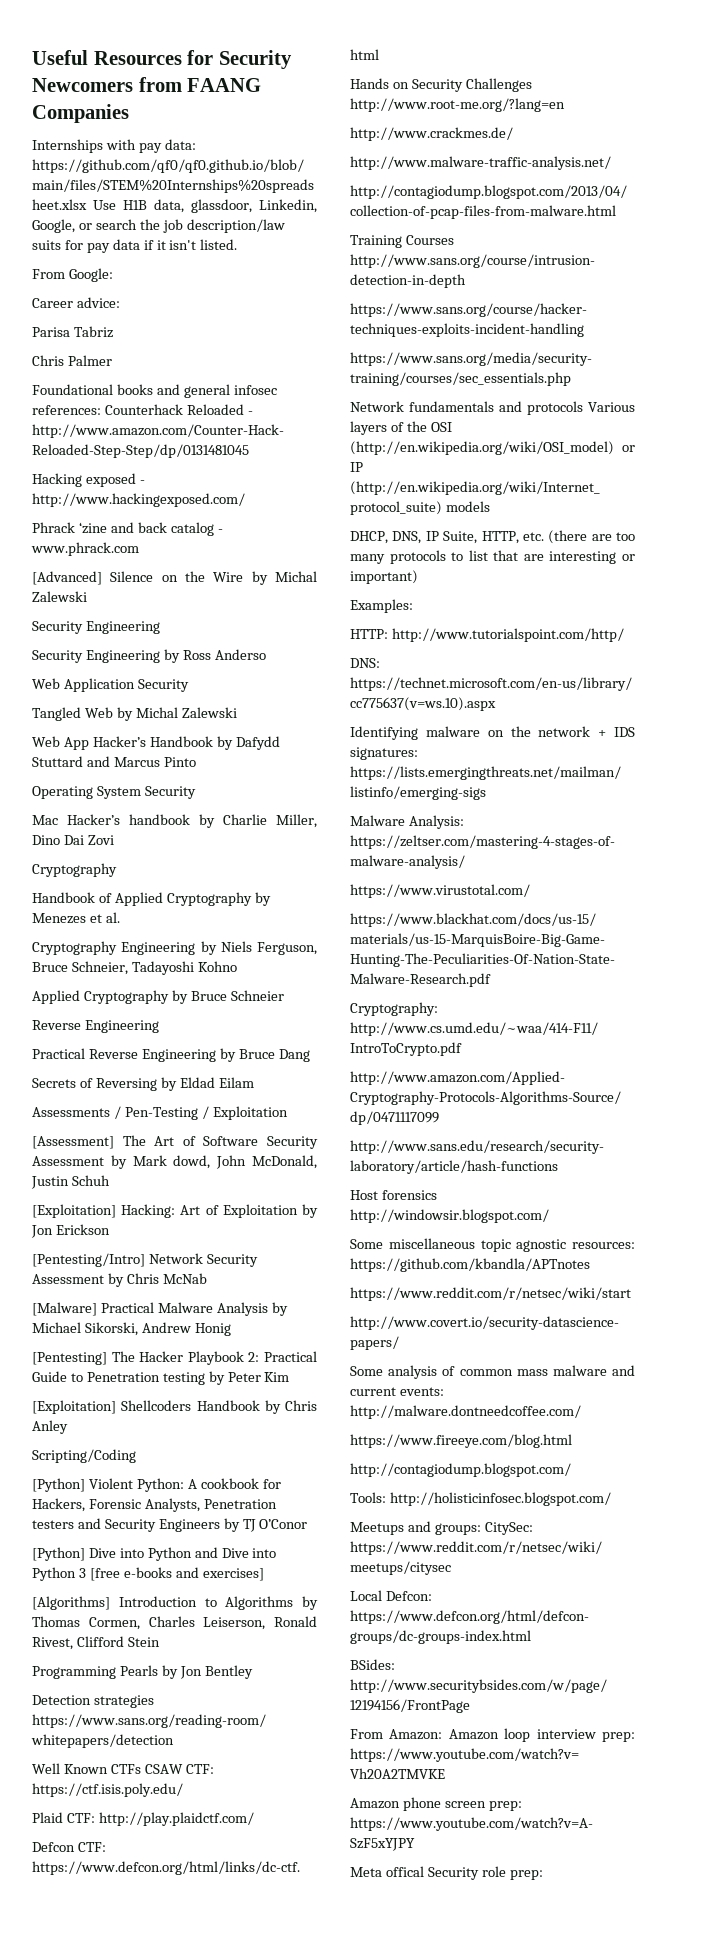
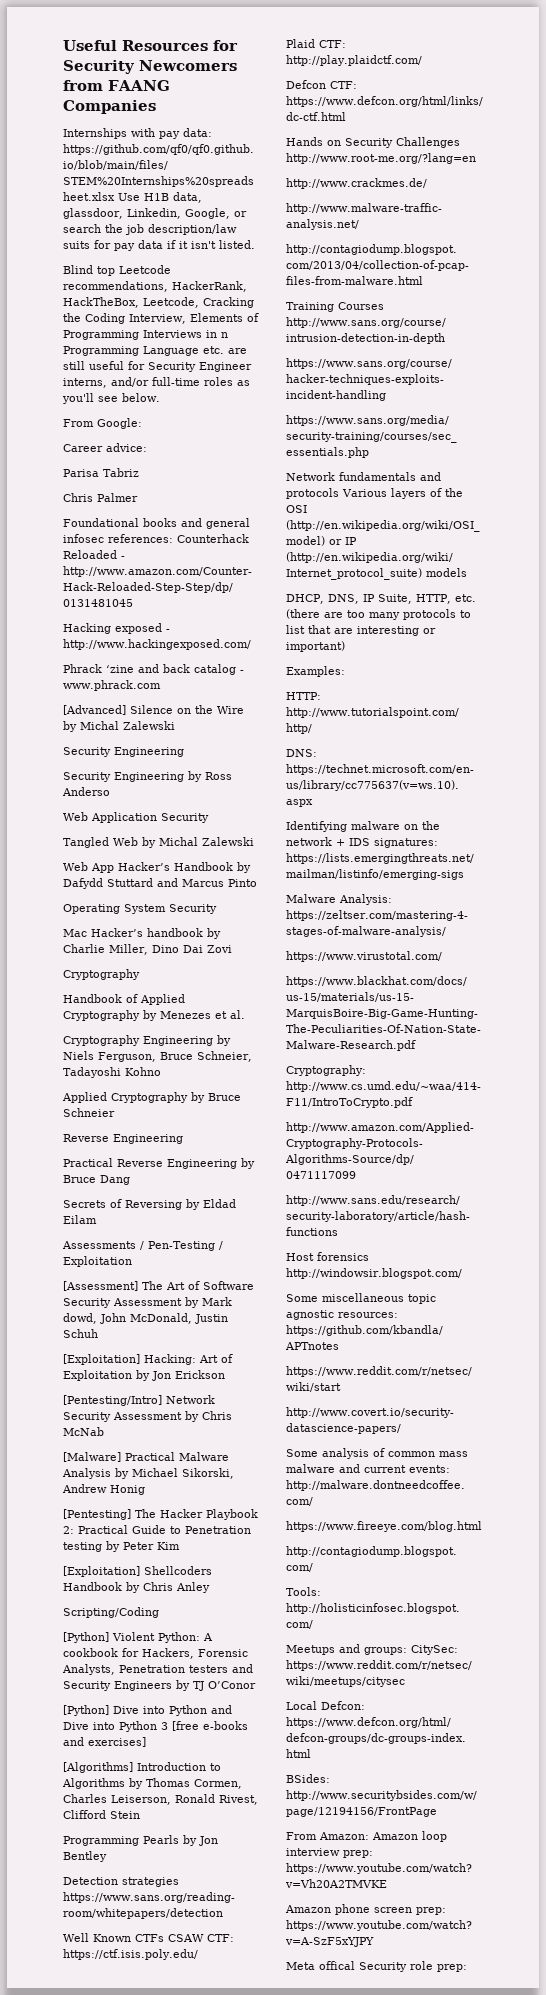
+ Blind top Leetcode recommendations, HackerRank, HackTheBox, Leetcode, Cracking the Coding Interview, Elements of Programming Interviews in n Programming Language etc. are still useful for Security Engineer interns, and/or full-time roles as you'll see below.

